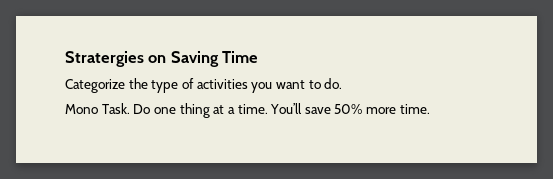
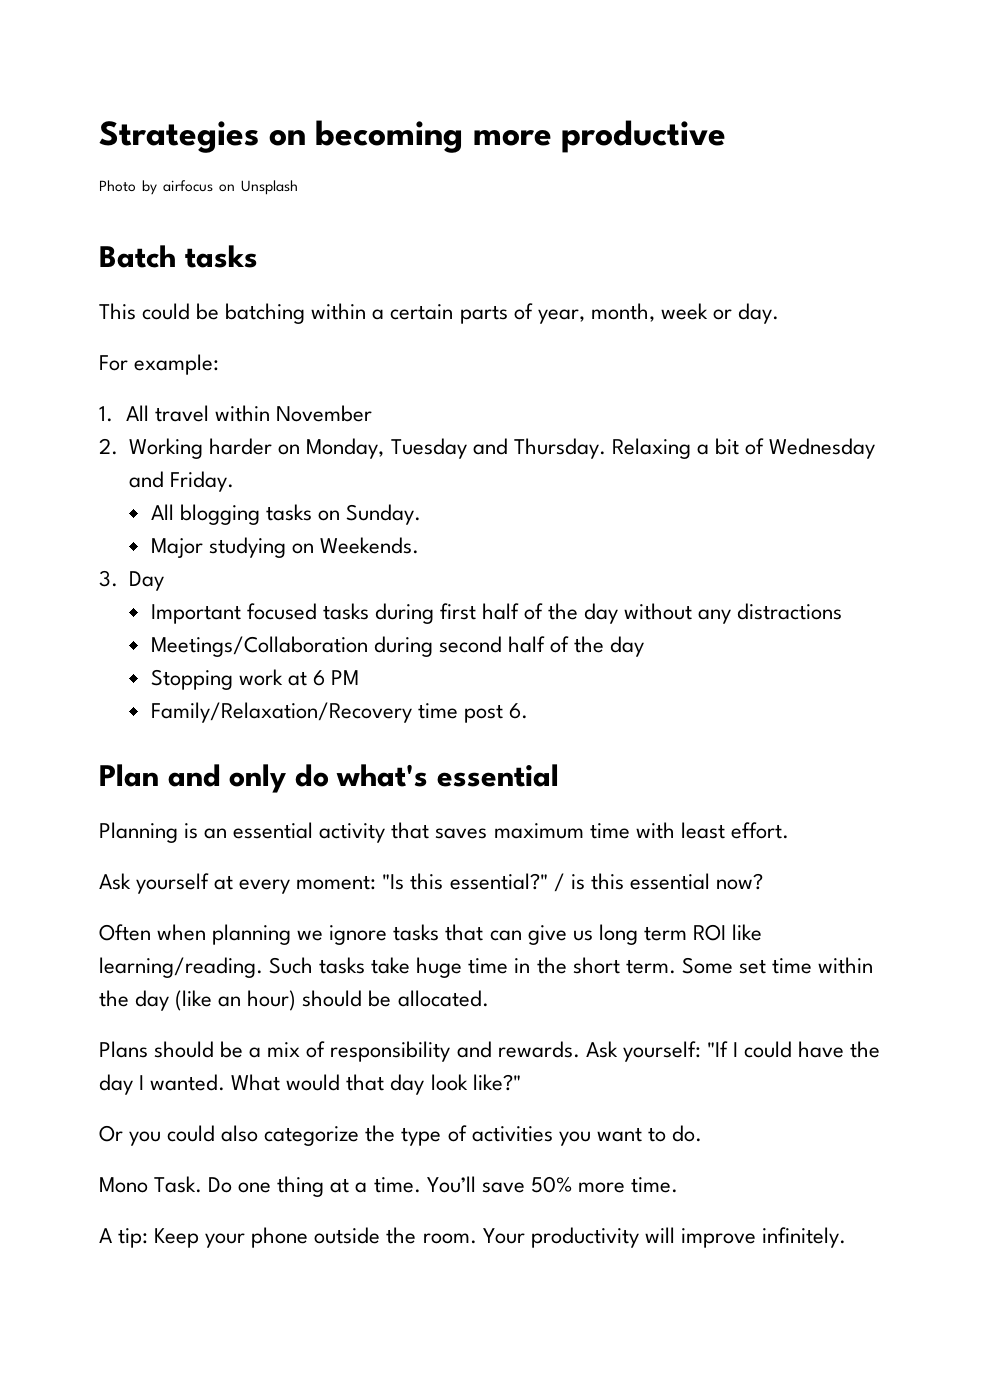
- Stratergies on Saving Time
- Categorize the type of activities you want to do.
+ Strategies on becoming more productive
+ Photo by airfocus on Unsplash
+ Batch tasks
+ This could be batching within a certain parts of year, month, week or day.
+ For example:
+ 1. All travel within November
+ 2. Working harder on Monday, Tuesday and Thursday. Relaxing a bit of Wednesday and Friday.
+ All blogging tasks on Sunday.
+ Major studying on Weekends.
+ 3. Day
+ Important focused tasks during first half of the day without any distractions
+ Meetings/Collaboration during second half of the day
+ Stopping work at 6 PM
+ Family/Relaxation/Recovery time post 6.
+ Plan and only do what's essential
+ Planning is an essential activity that saves maximum time with least effort.
+ Ask yourself at every moment: "Is this essential?" / is this essential now?
+ Often when planning we ignore tasks that can give us long term ROI like learning/reading. Such tasks take huge time in the short term. Some set time within the day (like an hour) should be allocated.
+ Plans should be a mix of responsibility and rewards. Ask yourself: "If I could have the day I wanted. What would that day look like?"
+ Or you could also categorize the type of activities you want to do.
+ A tip: Keep your phone outside the room. Your productivity will improve infinitely.

